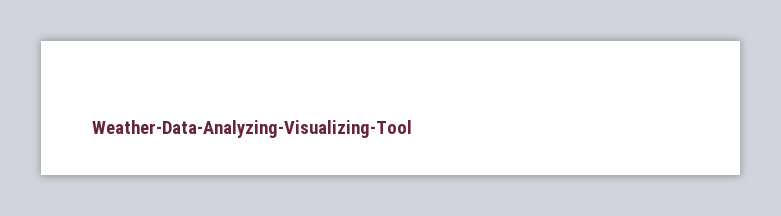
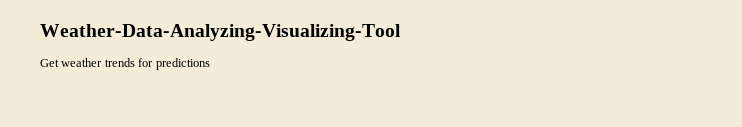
+ Get weather trends for predictions

